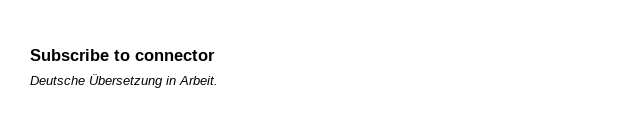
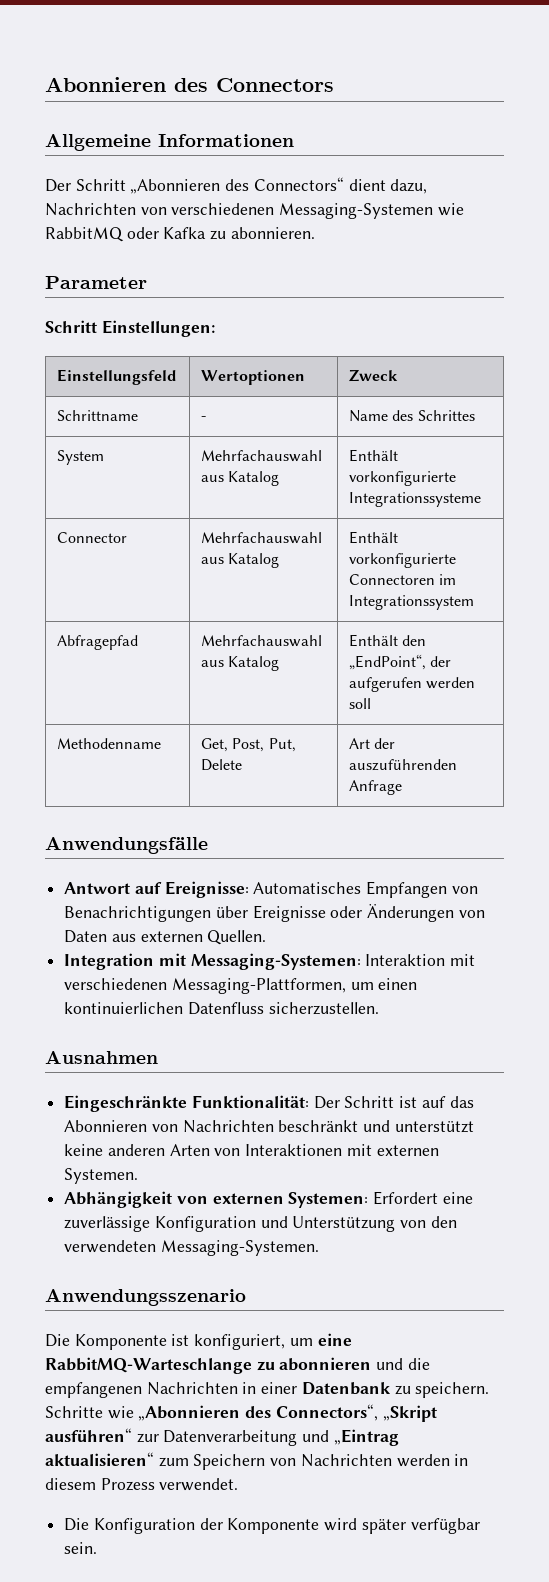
- Subscribe to connector
- Deutsche Übersetzung in Arbeit.
+ Abonnieren des Connectors
+ Allgemeine Informationen
+ Der Schritt „Abonnieren des Connectors“ dient dazu, Nachrichten von verschiedenen Messaging-Systemen wie RabbitMQ oder Kafka zu abonnieren.
+ Parameter
+ Schritt Einstellungen:
+ Einstellungsfeld | Wertoptionen | Zweck
+ Schrittname | - | Name des Schrittes
+ System | Mehrfachauswahl aus Katalog | Enthält vorkonfigurierte Integrationssysteme
+ Connector | Mehrfachauswahl aus Katalog | Enthält vorkonfigurierte Connectoren im Integrationssystem
+ Abfragepfad | Mehrfachauswahl aus Katalog | Enthält den „EndPoint“, der aufgerufen werden soll
+ Methodenname | Get, Post, Put, Delete | Art der auszuführenden Anfrage
+ Anwendungsfälle
+ Antwort auf Ereignisse: Automatisches Empfangen von Benachrichtigungen über Ereignisse oder Änderungen von Daten aus externen Quellen.
+ Integration mit Messaging-Systemen: Interaktion mit verschiedenen Messaging-Plattformen, um einen kontinuierlichen Datenfluss sicherzustellen.
+ Ausnahmen
+ Eingeschränkte Funktionalität: Der Schritt ist auf das Abonnieren von Nachrichten beschränkt und unterstützt keine anderen Arten von Interaktionen mit externen Systemen.
+ Abhängigkeit von externen Systemen: Erfordert eine zuverlässige Konfiguration und Unterstützung von den verwendeten Messaging-Systemen.
+ Anwendungsszenario
+ Die Komponente ist konfiguriert, um eine RabbitMQ-Warteschlange zu abonnieren und die empfangenen Nachrichten in einer Datenbank zu speichern. Schritte wie „Abonnieren des Connectors“, „Skript ausführen“ zur Datenverarbeitung und „Eintrag aktualisieren“ zum Speichern von Nachrichten werden in diesem Prozess verwendet.
+ Die Konfiguration der Komponente wird später verfügbar sein.

